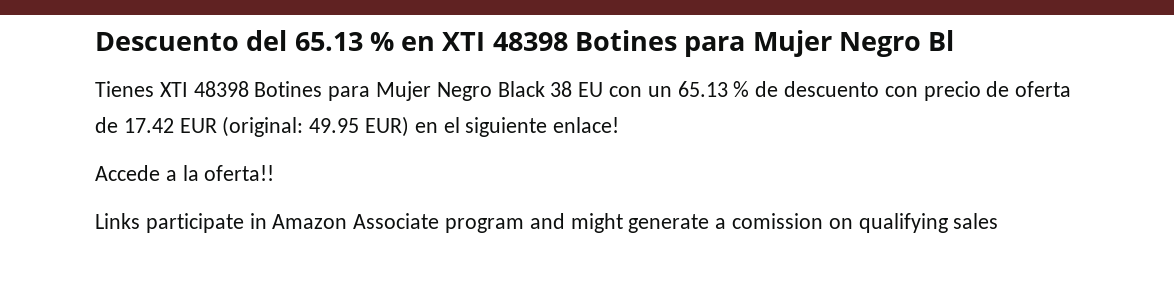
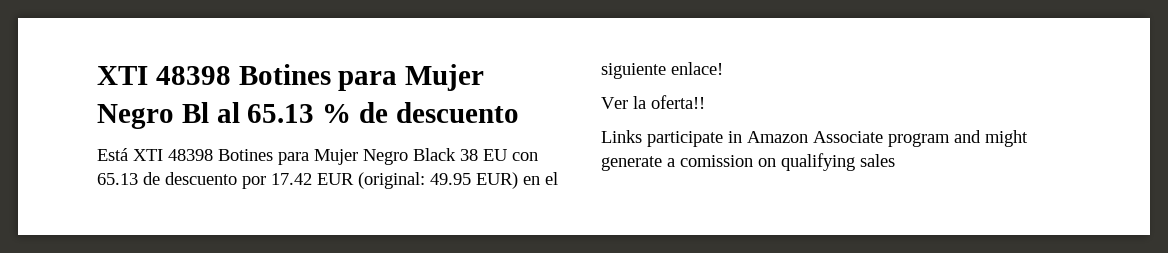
- Descuento del 65.13 % en XTI 48398 Botines para Mujer Negro Bl
- Tienes XTI 48398 Botines para Mujer Negro Black 38 EU con un 65.13 % de descuento con precio de oferta de 17.42 EUR (original: 49.95 EUR) en el siguiente enlace!
+ XTI 48398 Botines para Mujer Negro Bl al 65.13 % de descuento
+ Está XTI 48398 Botines para Mujer Negro Black 38 EU con 65.13 de descuento por 17.42 EUR (original: 49.95 EUR) en el siguiente enlace!
- Accede a la oferta!!
+ Ver la oferta!!

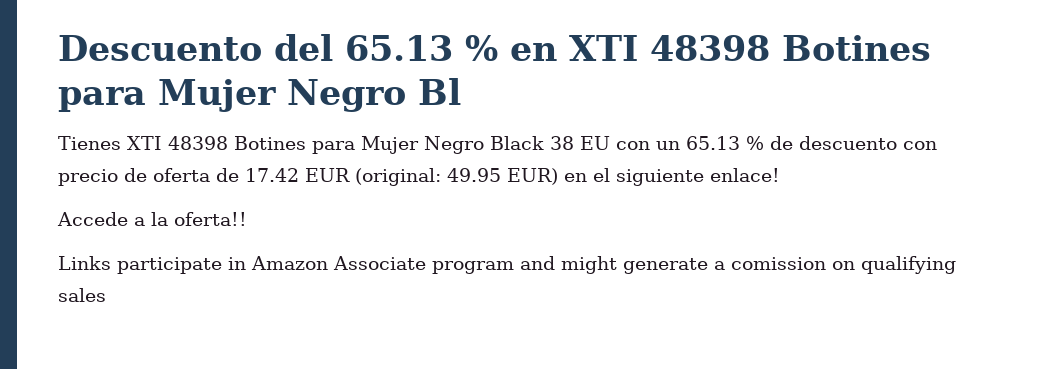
- XTI 48398 Botines para Mujer Negro Bl al 65.13 % de descuento
- Está XTI 48398 Botines para Mujer Negro Black 38 EU con 65.13 de descuento por 17.42 EUR (original: 49.95 EUR) en el siguiente enlace!
+ Descuento del 65.13 % en XTI 48398 Botines para Mujer Negro Bl
+ Tienes XTI 48398 Botines para Mujer Negro Black 38 EU con un 65.13 % de descuento con precio de oferta de 17.42 EUR (original: 49.95 EUR) en el siguiente enlace!
- Ver la oferta!!
+ Accede a la oferta!!

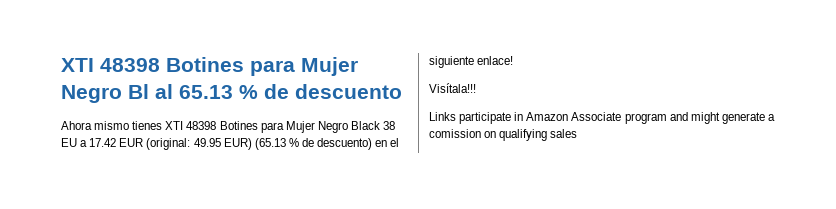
- Descuento del 65.13 % en XTI 48398 Botines para Mujer Negro Bl
- Tienes XTI 48398 Botines para Mujer Negro Black 38 EU con un 65.13 % de descuento con precio de oferta de 17.42 EUR (original: 49.95 EUR) en el siguiente enlace!
+ XTI 48398 Botines para Mujer Negro Bl al 65.13 % de descuento
+ Ahora mismo tienes XTI 48398 Botines para Mujer Negro Black 38 EU a 17.42 EUR (original: 49.95 EUR) (65.13 % de descuento) en el siguiente enlace!
- Accede a la oferta!!
+ Visítala!!!

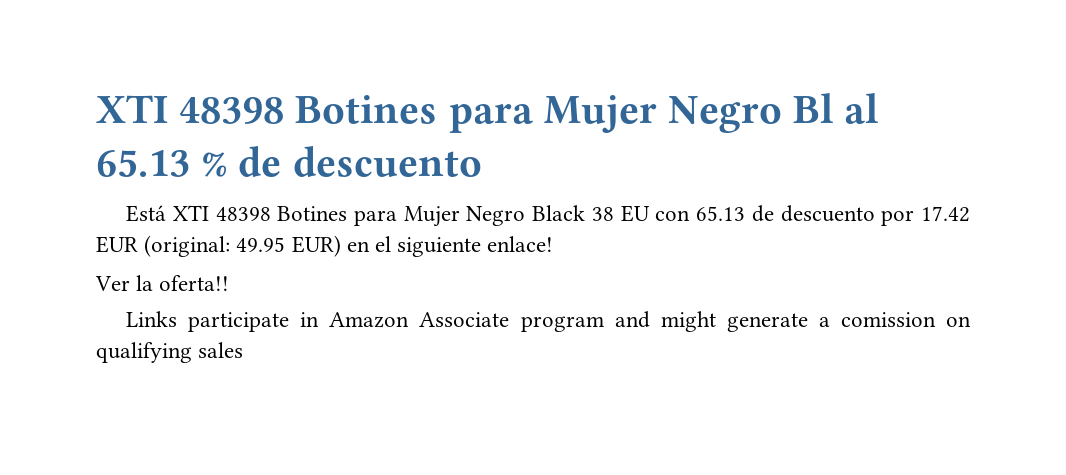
- Ahora mismo tienes XTI 48398 Botines para Mujer Negro Black 38 EU a 17.42 EUR (original: 49.95 EUR) (65.13 % de descuento) en el siguiente enlace!
+ Está XTI 48398 Botines para Mujer Negro Black 38 EU con 65.13 de descuento por 17.42 EUR (original: 49.95 EUR) en el siguiente enlace!
- Visítala!!!
+ Ver la oferta!!

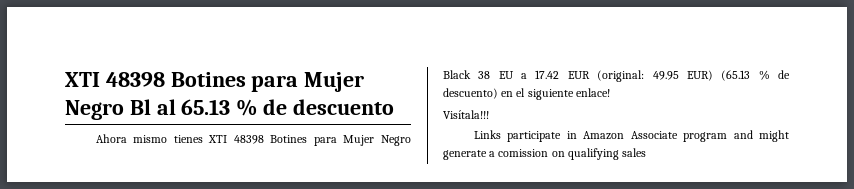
- Está XTI 48398 Botines para Mujer Negro Black 38 EU con 65.13 de descuento por 17.42 EUR (original: 49.95 EUR) en el siguiente enlace!
+ Ahora mismo tienes XTI 48398 Botines para Mujer Negro Black 38 EU a 17.42 EUR (original: 49.95 EUR) (65.13 % de descuento) en el siguiente enlace!
- Ver la oferta!!
+ Visítala!!!

